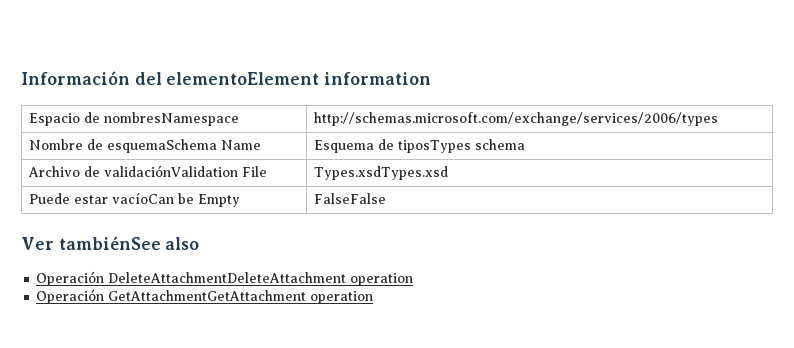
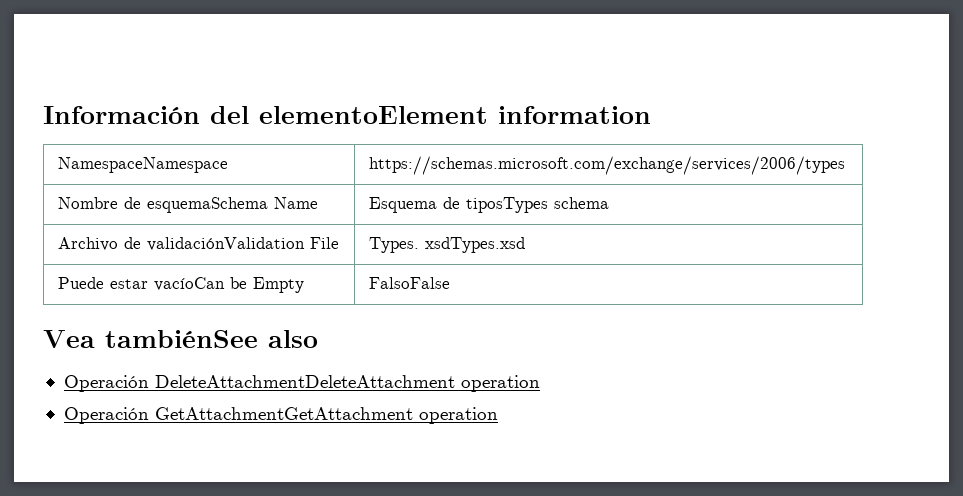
- Espacio de nombresNamespace | http://schemas.microsoft.com/exchange/services/2006/types
+ NamespaceNamespace | https://schemas.microsoft.com/exchange/services/2006/types
- Archivo de validaciónValidation File | Types.xsdTypes.xsd
+ Archivo de validaciónValidation File | Types. xsdTypes.xsd
- Puede estar vacíoCan be Empty | FalseFalse
- Ver tambiénSee also
+ Puede estar vacíoCan be Empty | FalsoFalse
+ Vea tambiénSee also

